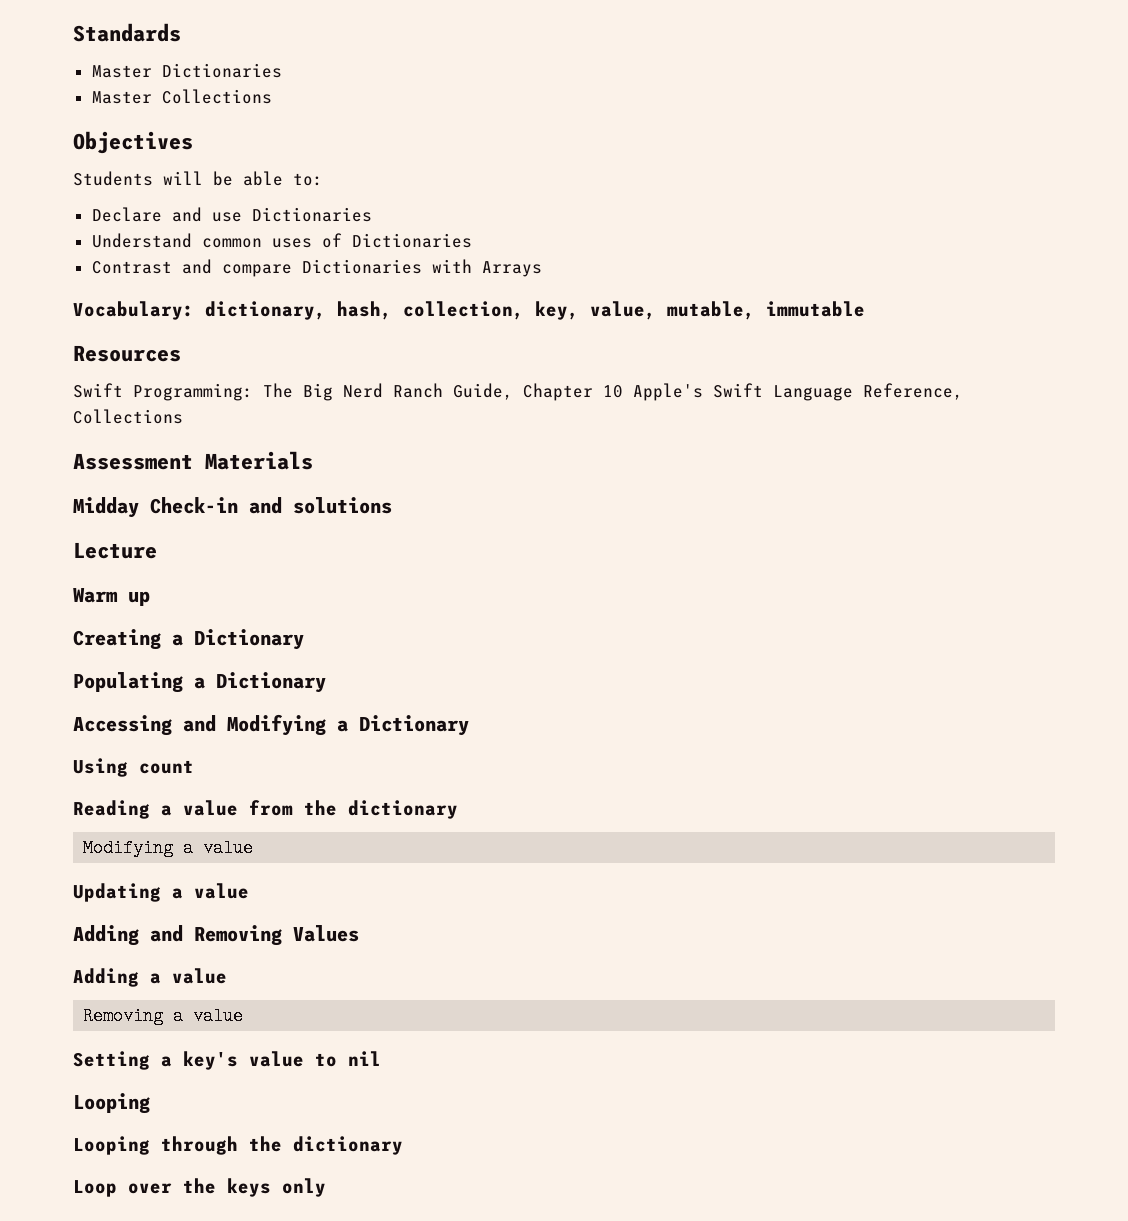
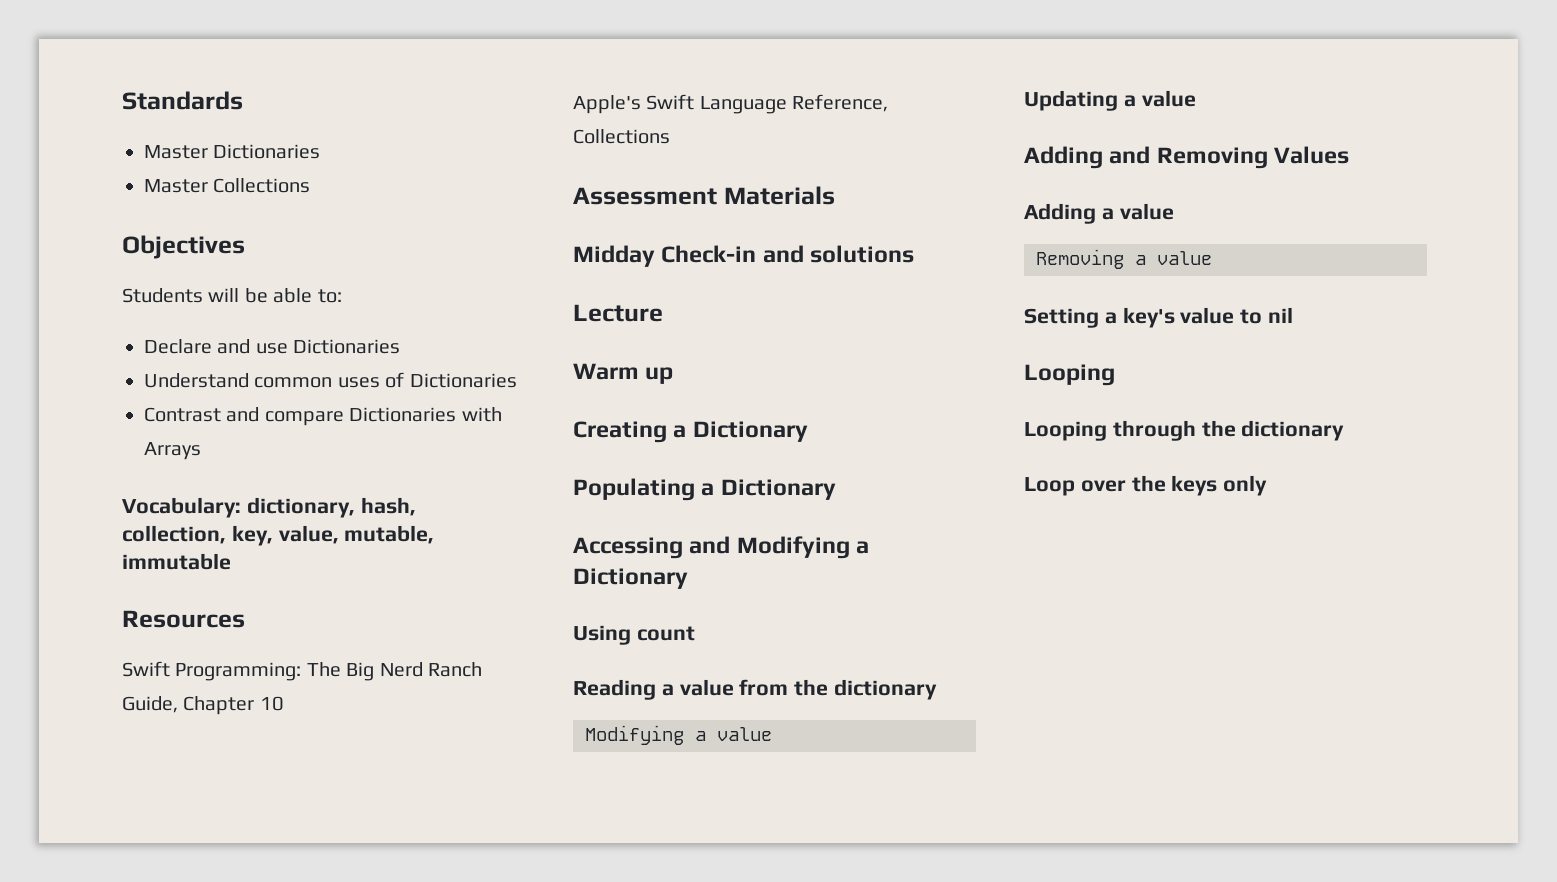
- Swift Programming: The Big Nerd Ranch Guide, Chapter 10 Apple's Swift Language Reference, Collections
+ Swift Programming: The Big Nerd Ranch Guide, Chapter 10
+ Apple's Swift Language Reference, Collections

